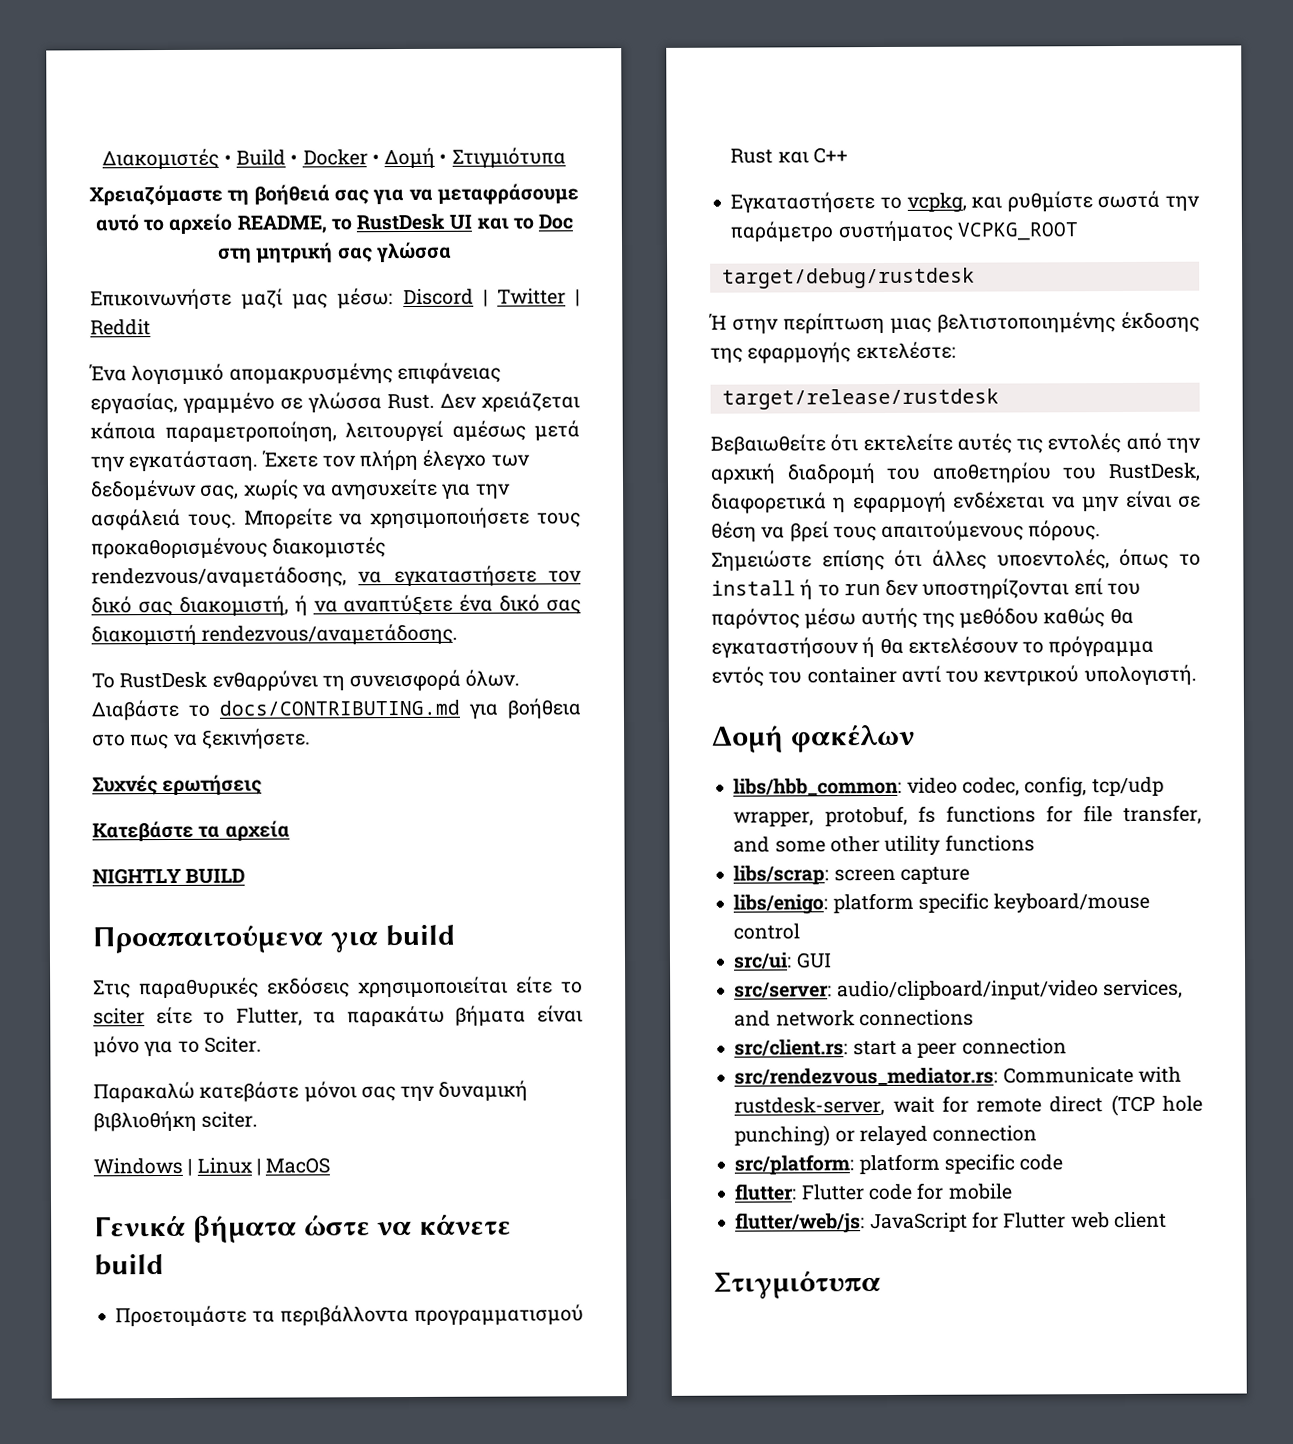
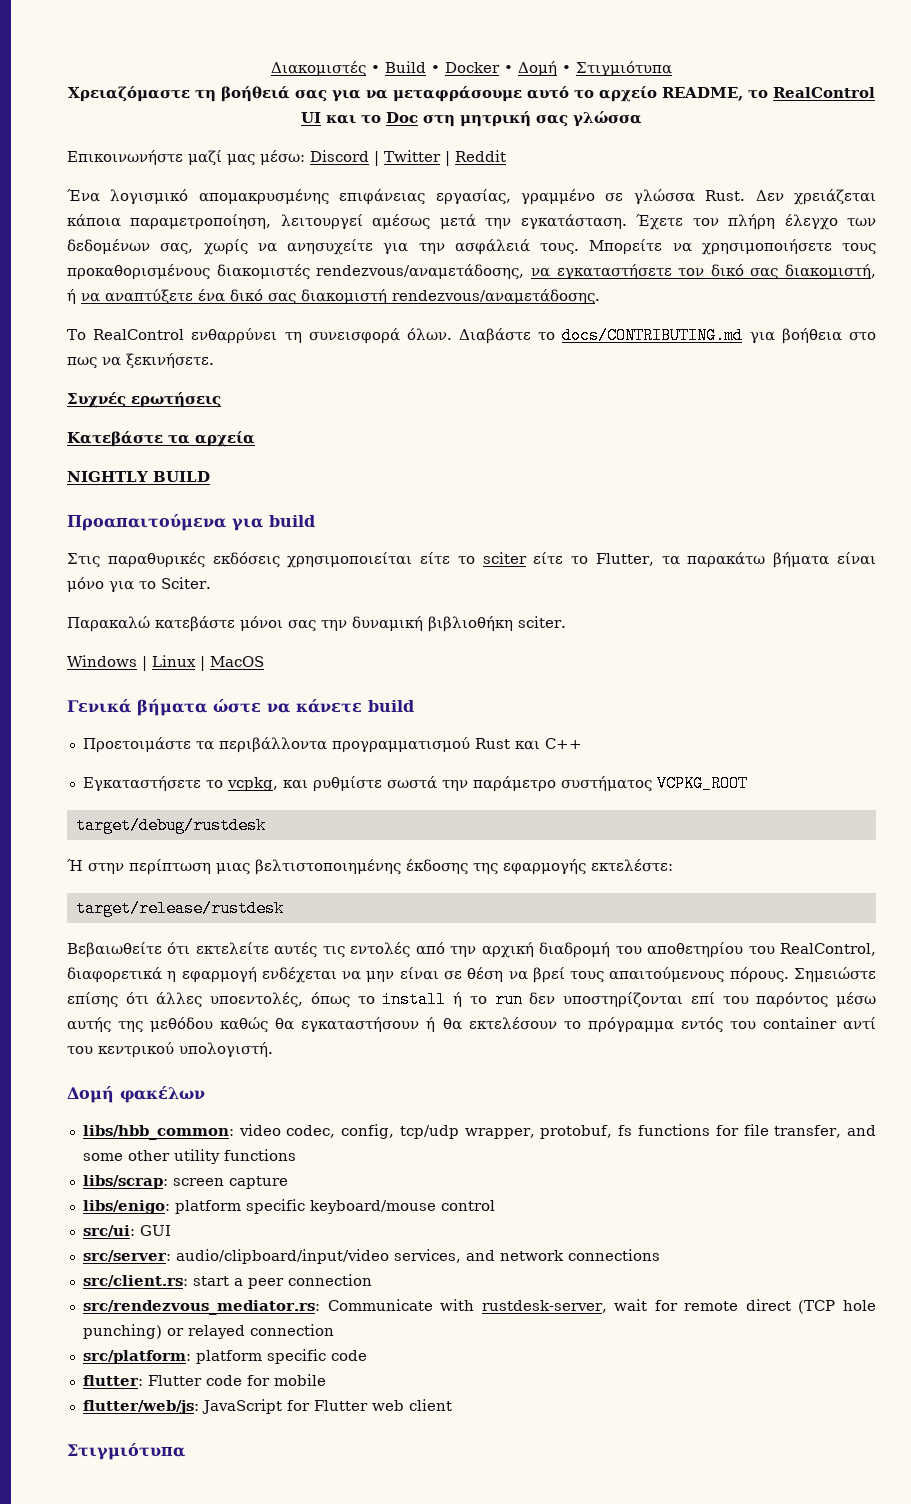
- Χρειαζόμαστε τη βοήθειά σας για να μεταφράσουμε αυτό το αρχείο README, το RustDesk UI και το Doc στη μητρική σας γλώσσα
+ Χρειαζόμαστε τη βοήθειά σας για να μεταφράσουμε αυτό το αρχείο README, το RealControl UI και το Doc στη μητρική σας γλώσσα
- Το RustDesk ενθαρρύνει τη συνεισφορά όλων.
+ Το RealControl ενθαρρύνει τη συνεισφορά όλων.
- Βεβαιωθείτε ότι εκτελείτε αυτές τις εντολές από την αρχική διαδρομή του αποθετηρίου του RustDesk, διαφορετικά η εφαρμογή ενδέχεται να μην είναι σε θέση να βρεί τους απαιτούμενους πόρους.
+ Βεβαιωθείτε ότι εκτελείτε αυτές τις εντολές από την αρχική διαδρομή του αποθετηρίου του RealControl, διαφορετικά η εφαρμογή ενδέχεται να μην είναι σε θέση να βρεί τους απαιτούμενους πόρους.

